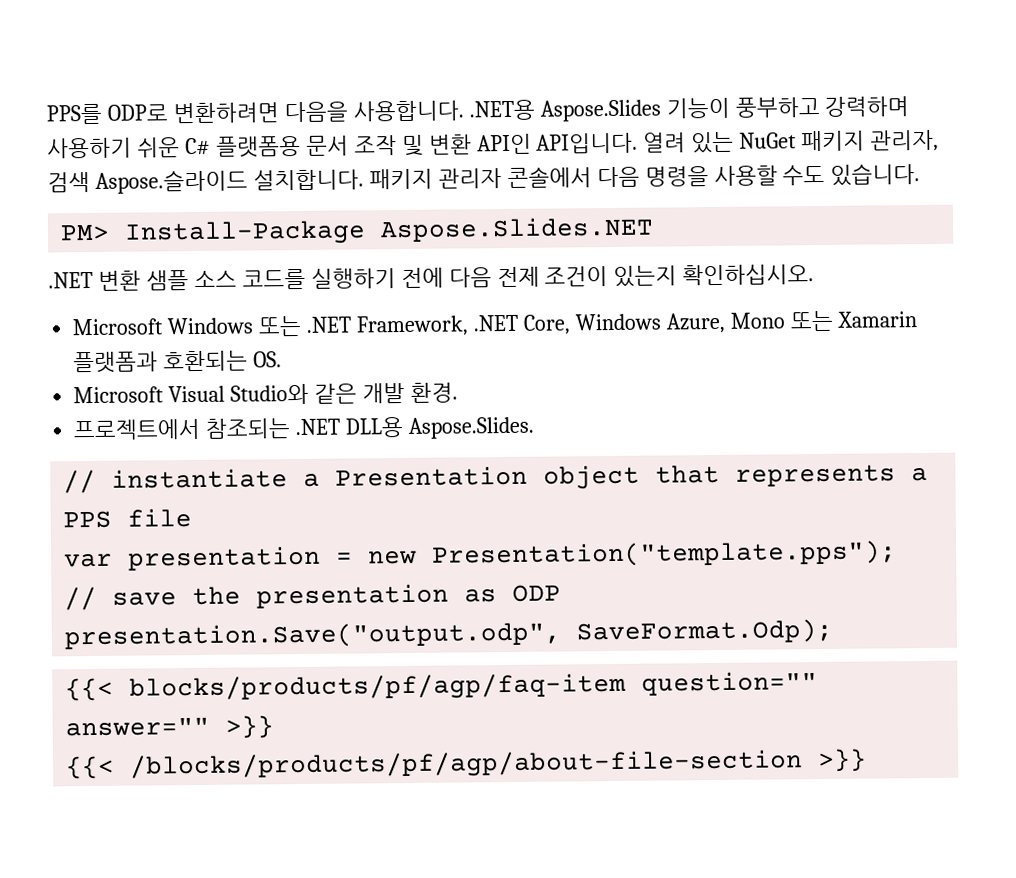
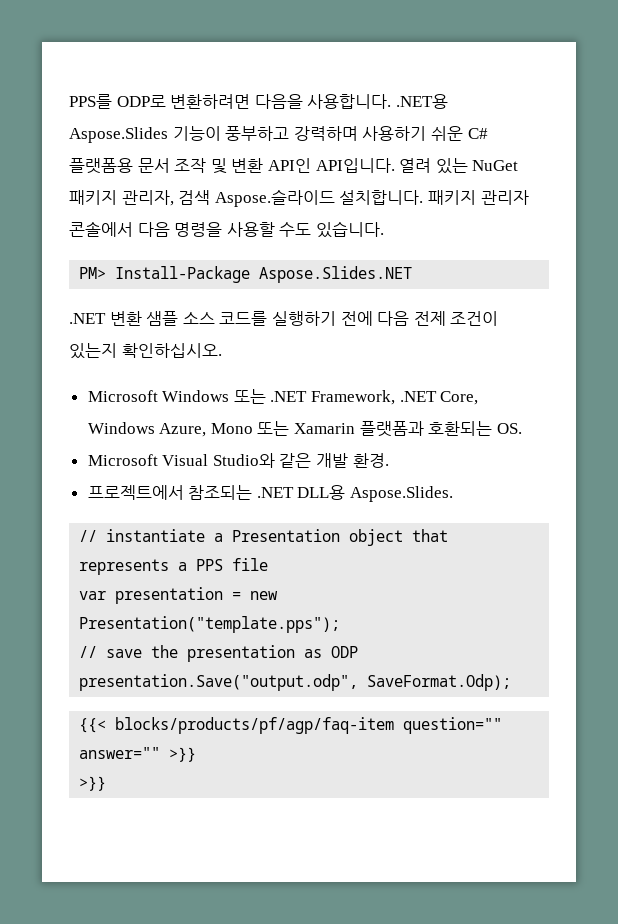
  {{< blocks/products/pf/agp/faq-item question="" answer="" >}}
- {{< /blocks/products/pf/agp/about-file-section >}}
+ >}}

